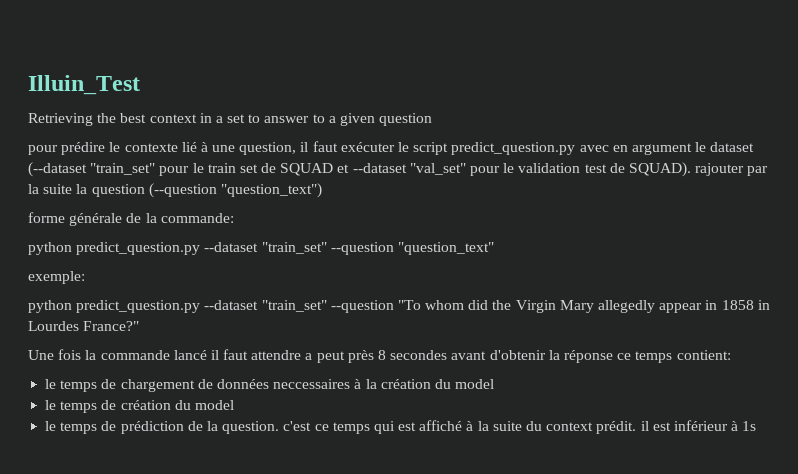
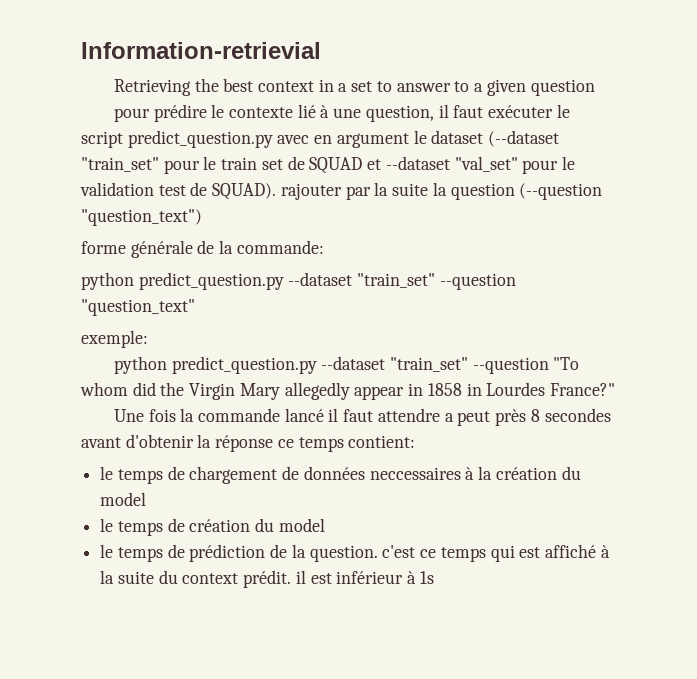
- Illuin_Test
+ Information-retrievial

